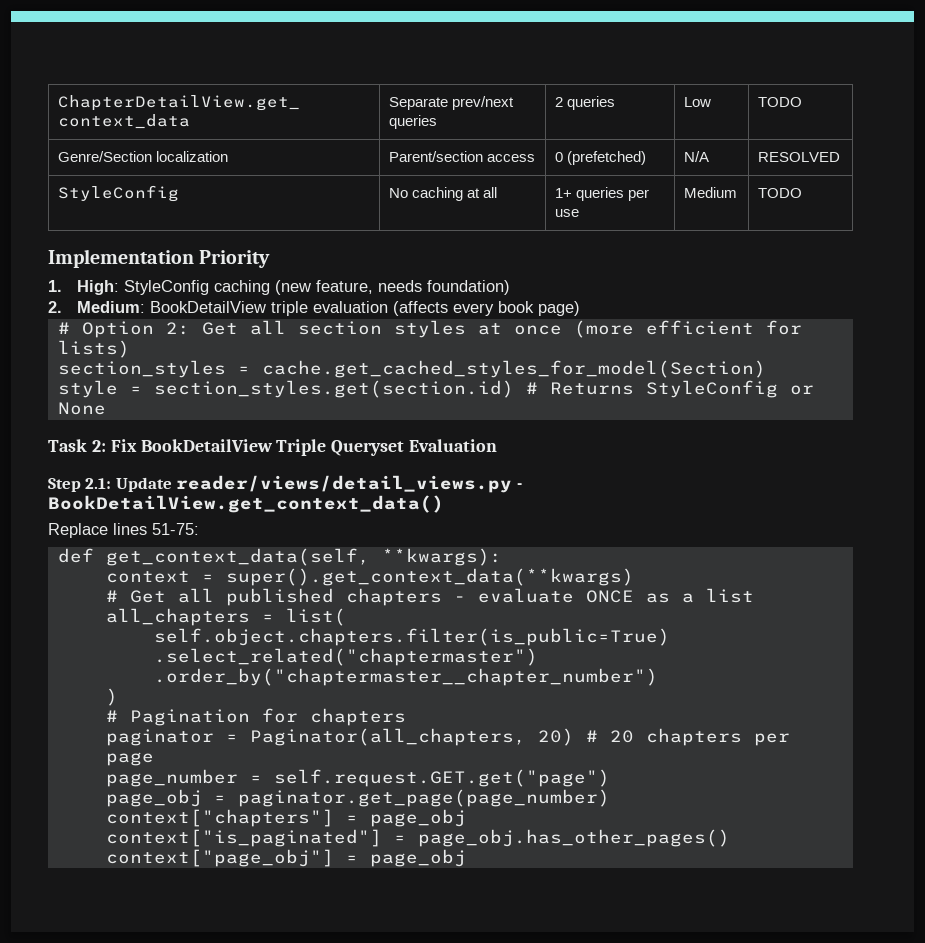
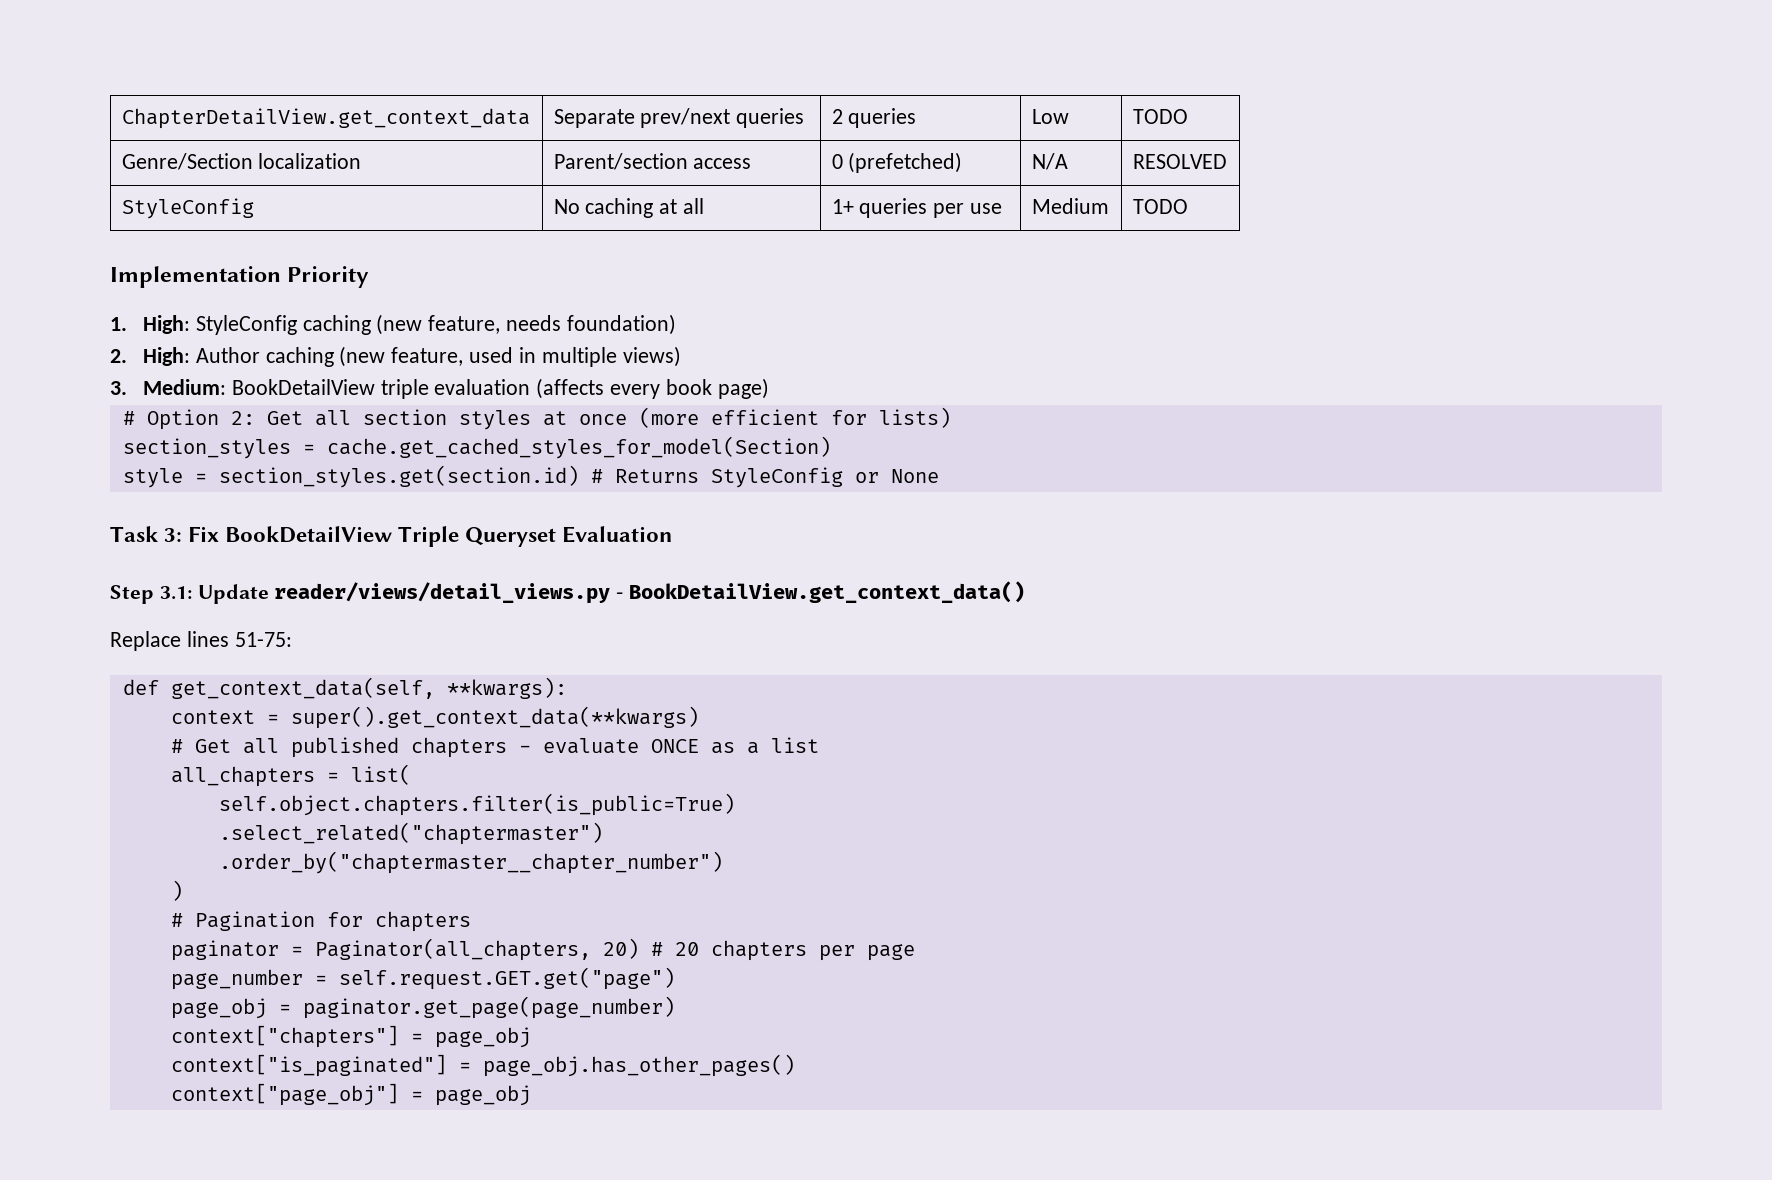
- 2. Medium: BookDetailView triple evaluation (affects every book page)
+ 2. High: Author caching (new feature, used in multiple views)
+ 3. Medium: BookDetailView triple evaluation (affects every book page)
- Task 2: Fix BookDetailView Triple Queryset Evaluation
+ Task 3: Fix BookDetailView Triple Queryset Evaluation
- Step 2.1: Update reader/views/detail_views.py - BookDetailView.get_context_data()
+ Step 3.1: Update reader/views/detail_views.py - BookDetailView.get_context_data()

